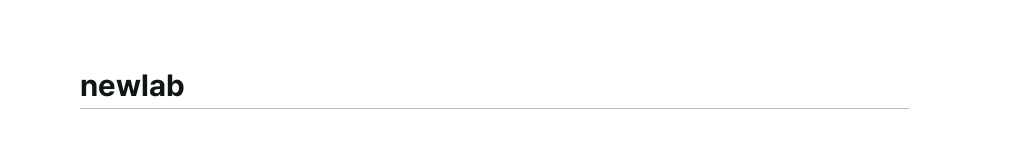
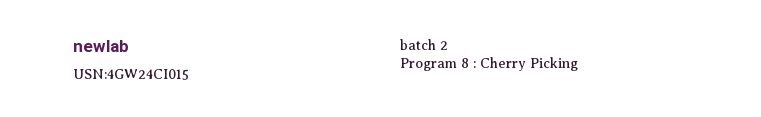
+ USN:4GW24CI015
+ batch 2
+ Program 8 : Cherry Picking

